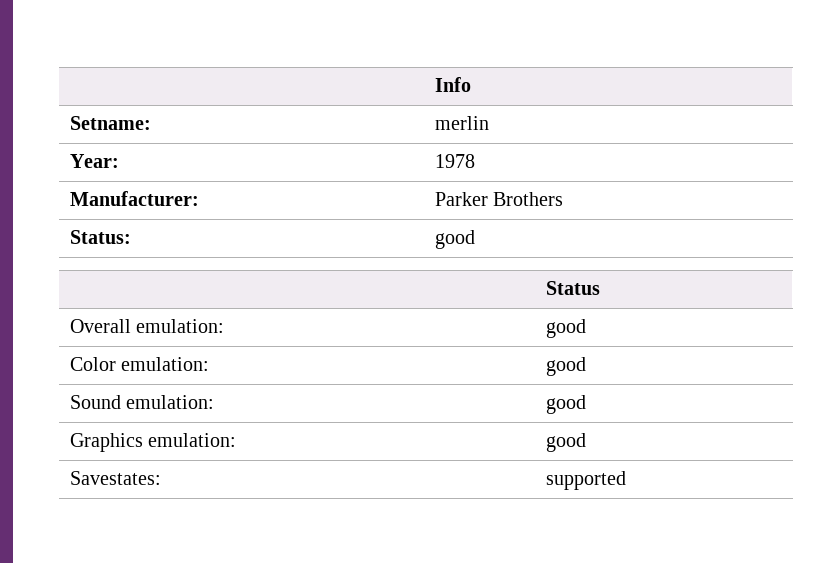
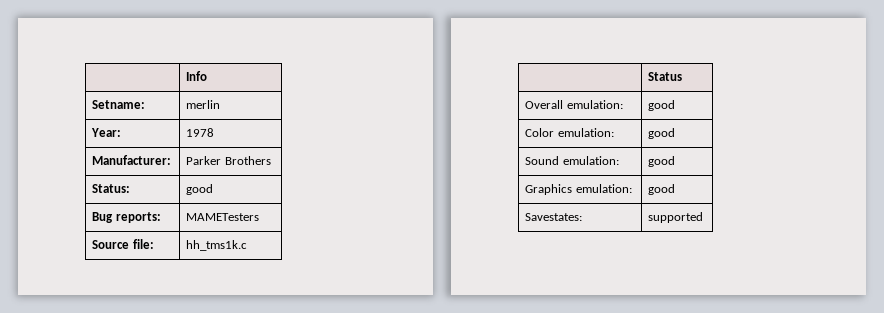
+ Bug reports: | MAMETesters
+ Source file: | hh_tms1k.c

